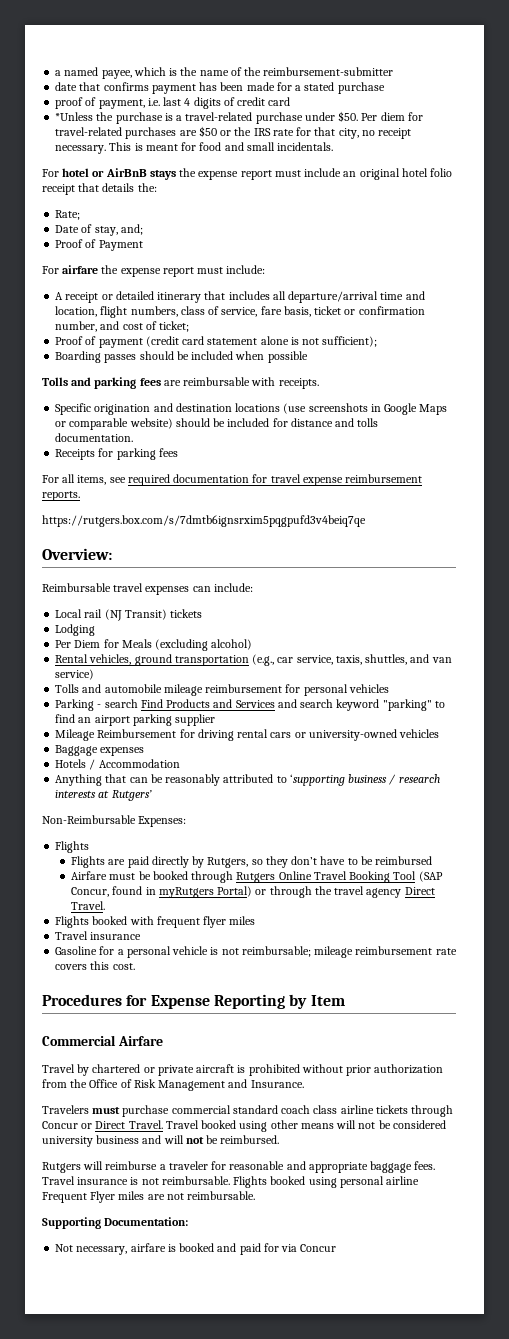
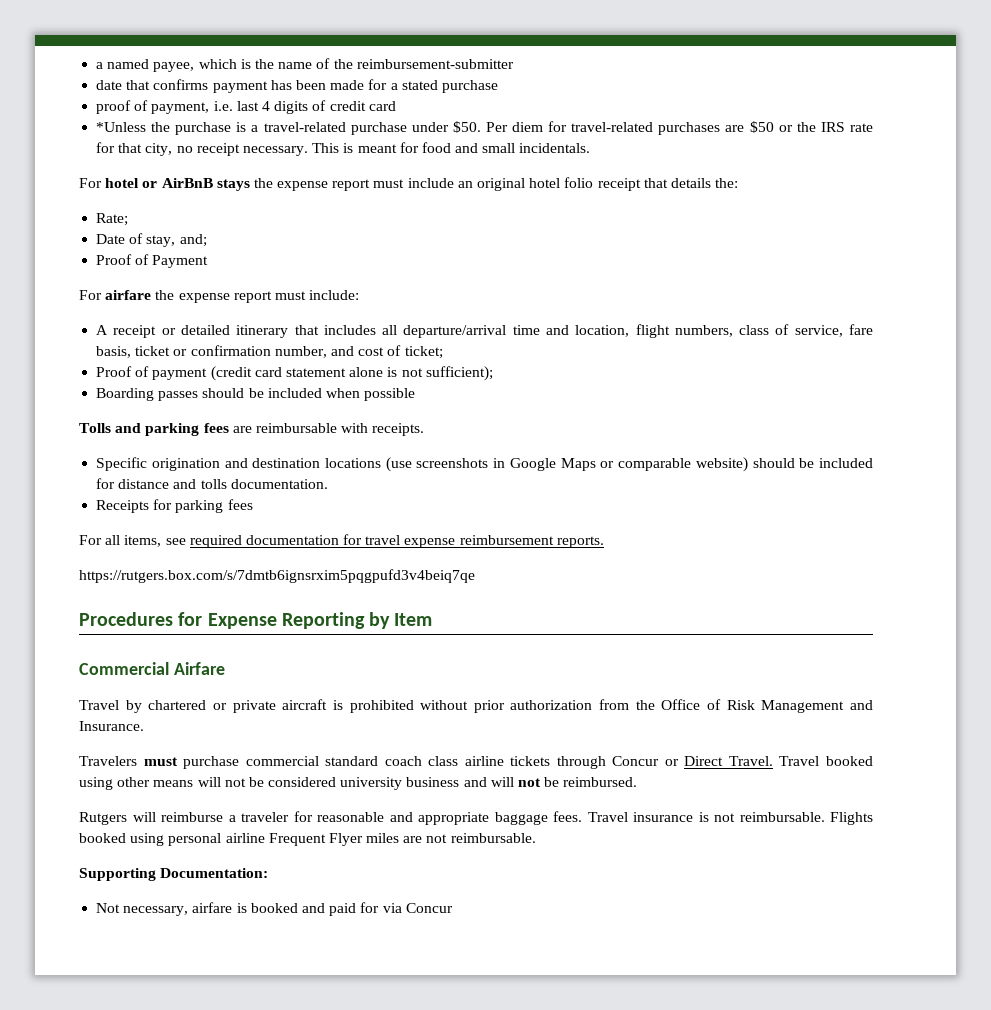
- Overview:
- Reimbursable travel expenses can include:
- Local rail (NJ Transit) tickets
- Lodging
- Per Diem for Meals (excluding alcohol)
- Rental vehicles, ground transportation (e.g., car service, taxis, shuttles, and van service)
- Tolls and automobile mileage reimbursement for personal vehicles
- Parking - search Find Products and Services and search keyword "parking" to find an airport parking supplier
- Mileage Reimbursement for driving rental cars or university-owned vehicles
- Baggage expenses
- Hotels / Accommodation
- Anything that can be reasonably attributed to ‘supporting business / research interests at Rutgers’
- Non-Reimbursable Expenses:
- Flights
- Flights are paid directly by Rutgers, so they don’t have to be reimbursed
- Airfare must be booked through Rutgers Online Travel Booking Tool (SAP Concur, found in myRutgers Portal) or through the travel agency Direct Travel.
- Flights booked with frequent flyer miles
- Travel insurance
- Gasoline for a personal vehicle is not reimbursable; mileage reimbursement rate covers this cost.

